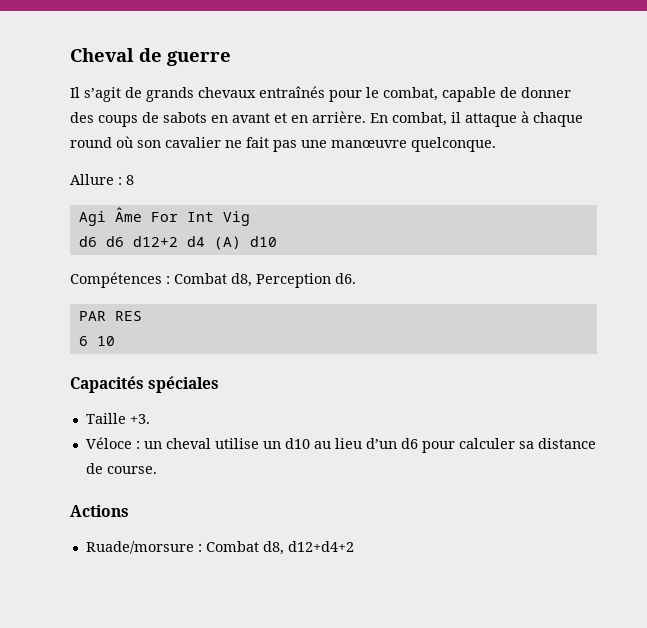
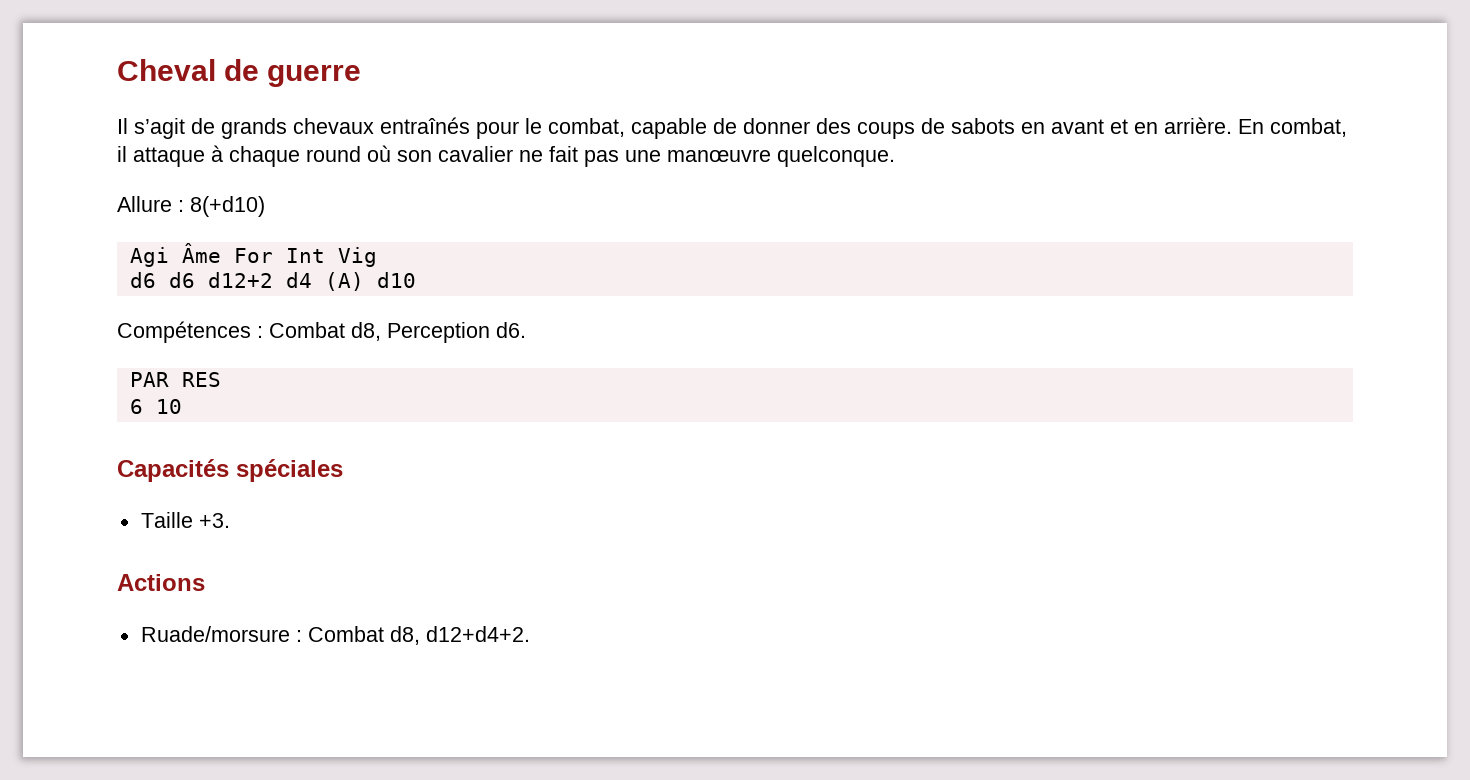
- Allure : 8
+ Allure : 8(+d10)
- Véloce : un cheval utilise un d10 au lieu d’un d6 pour calculer sa distance de course.
- Ruade/morsure : Combat d8, d12+d4+2
+ Ruade/morsure : Combat d8, d12+d4+2.

